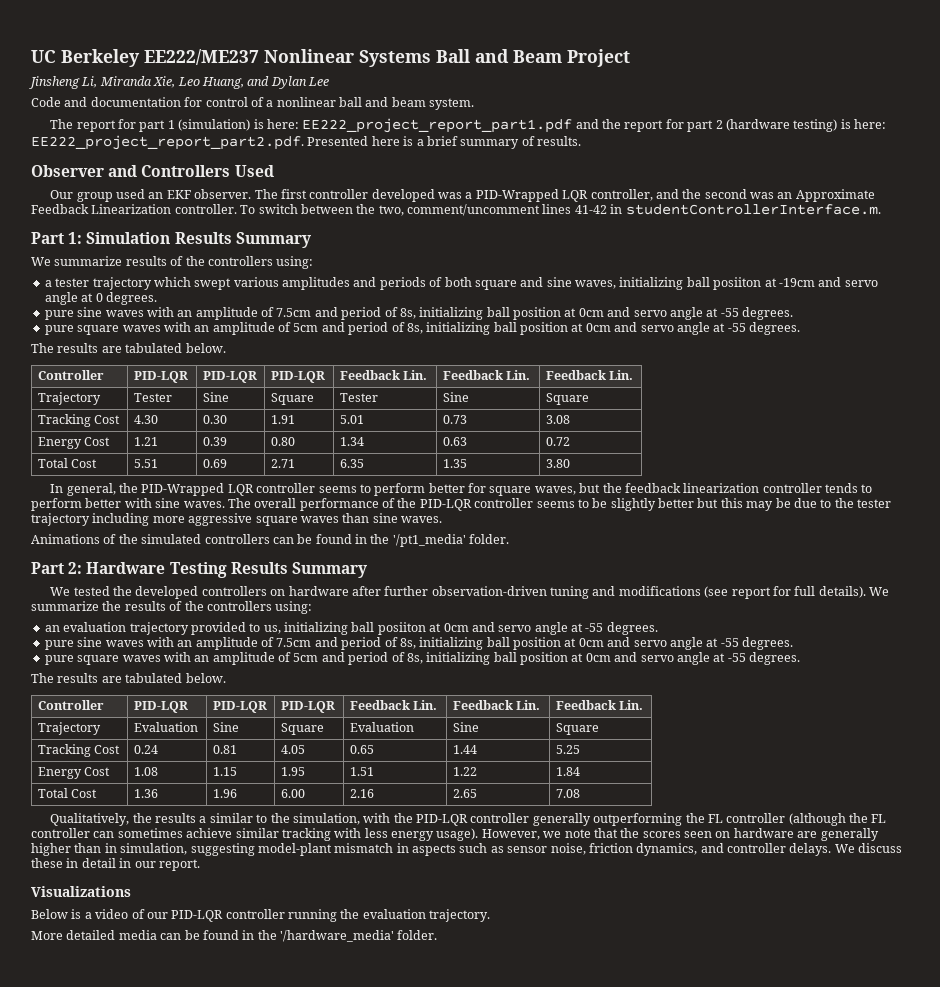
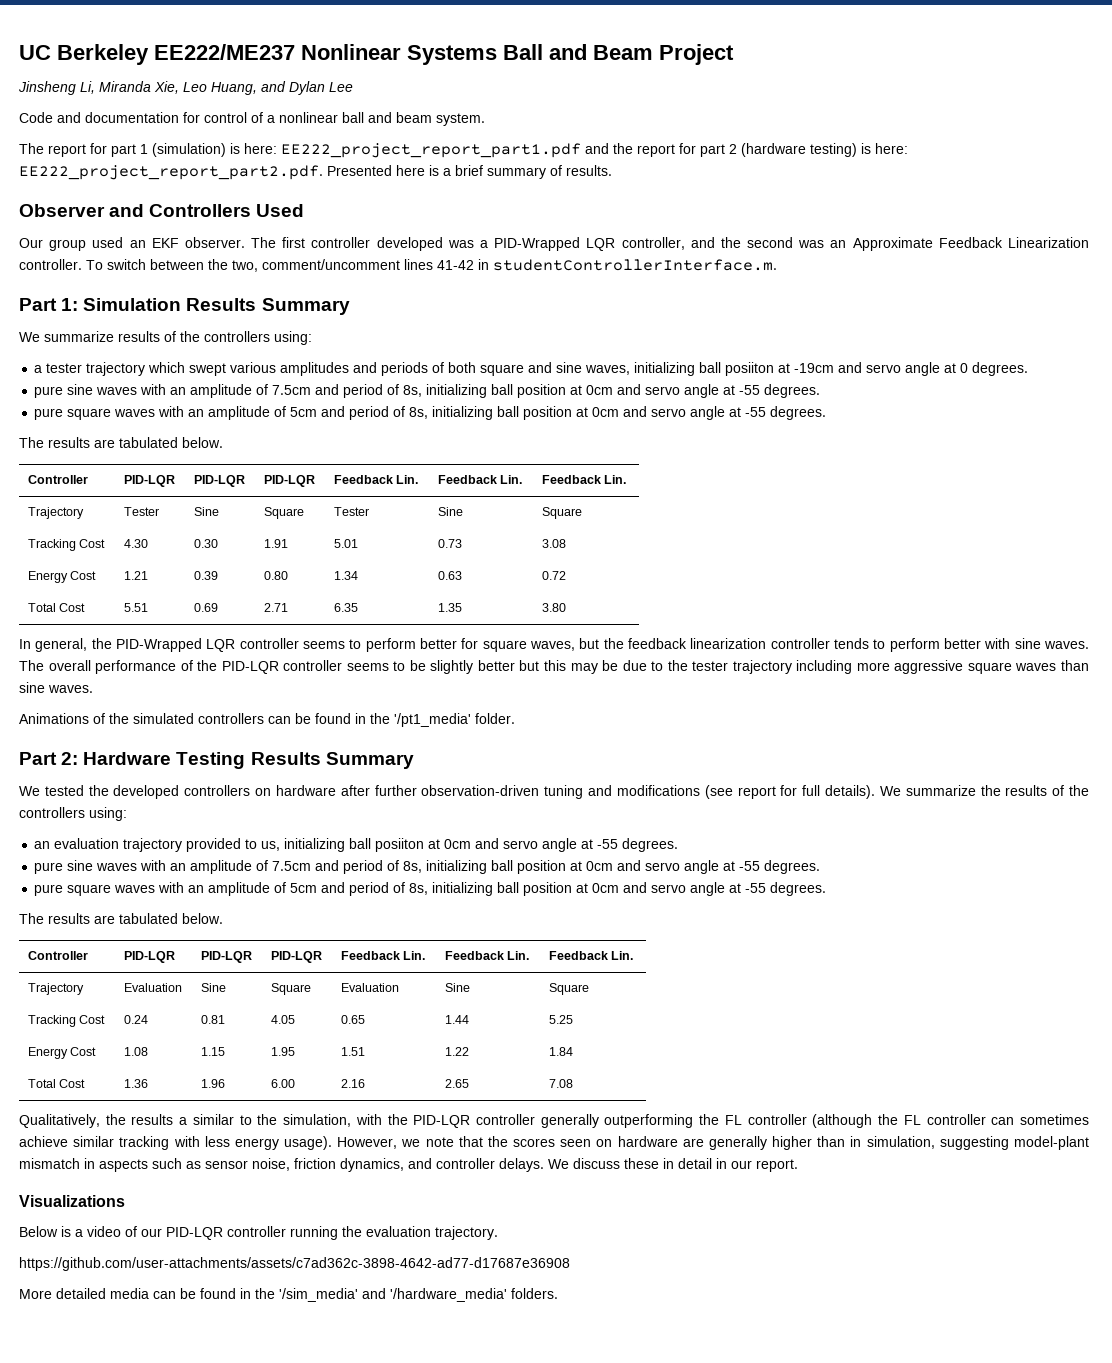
+ https://github.com/user-attachments/assets/c7ad362c-3898-4642-ad77-d17687e36908
- More detailed media can be found in the '/hardware_media' folder.
+ More detailed media can be found in the '/sim_media' and '/hardware_media' folders.

